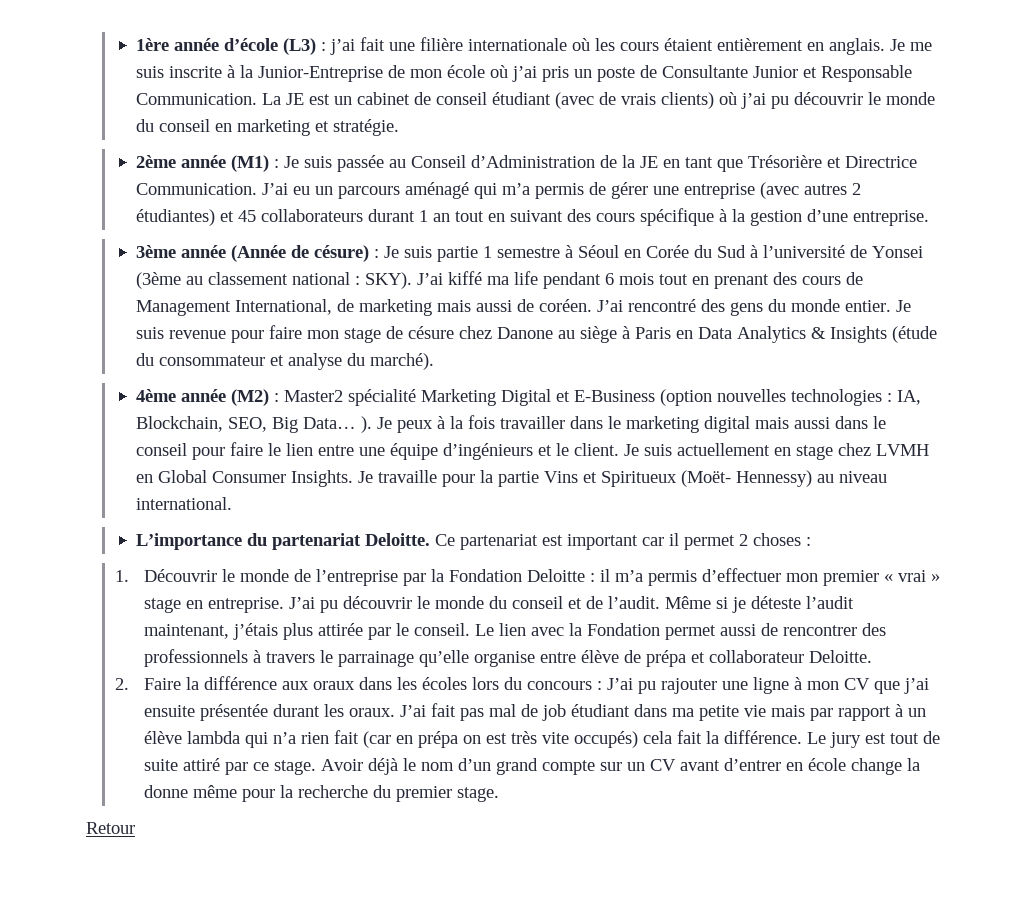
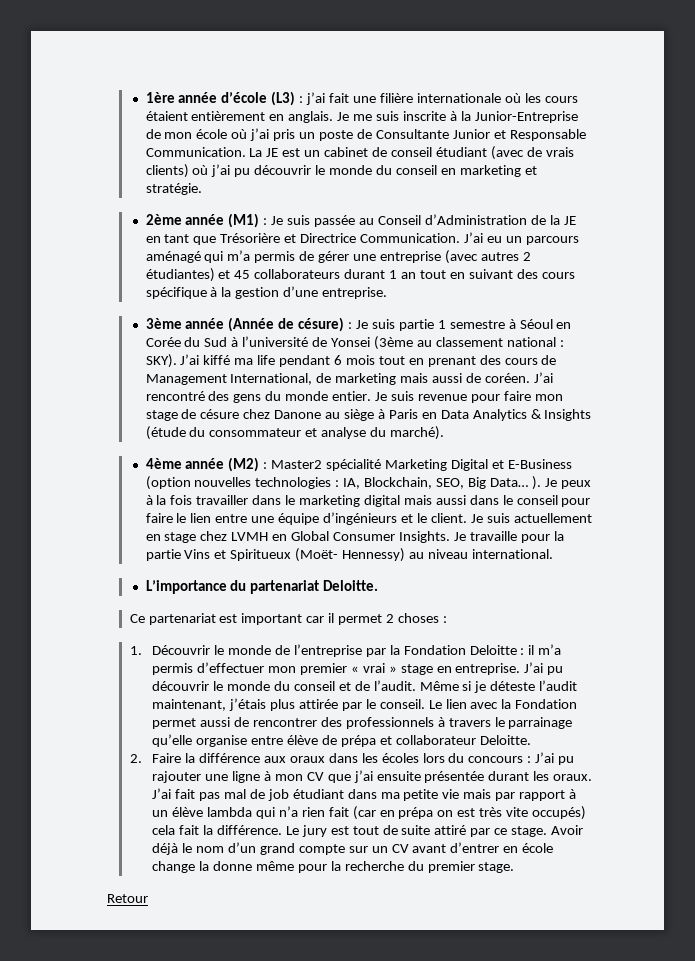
- L’importance du partenariat Deloitte. Ce partenariat est important car il permet 2 choses :
+ L’importance du partenariat Deloitte.
+ Ce partenariat est important car il permet 2 choses :

